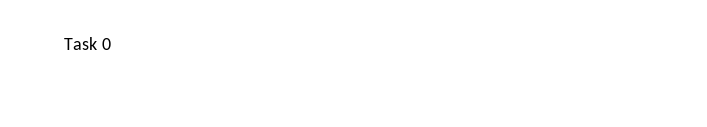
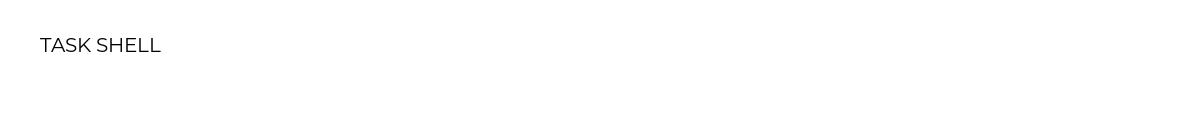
- Task 0
+ TASK SHELL

